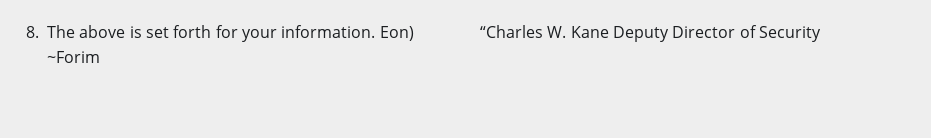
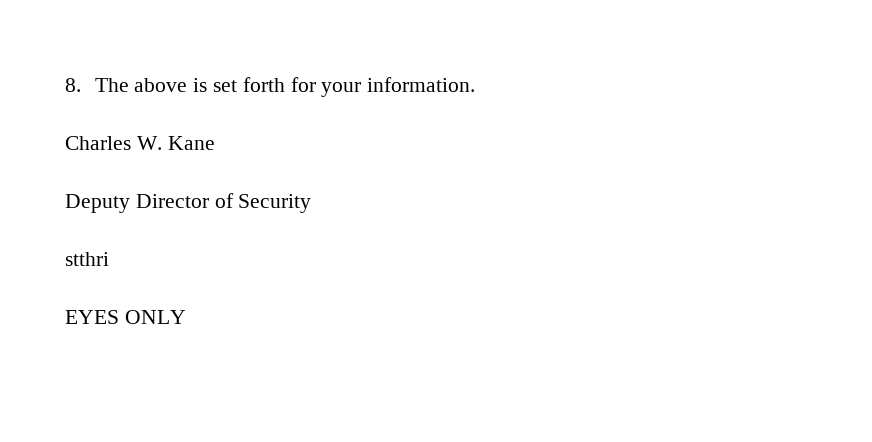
- 8. The above is set forth for your information. Eon) ~Forim
- “Charles W. Kane Deputy Director of Security
+ 8. The above is set forth for your information.
+ Charles W. Kane
+ Deputy Director of Security
+ stthri
+ EYES ONLY

